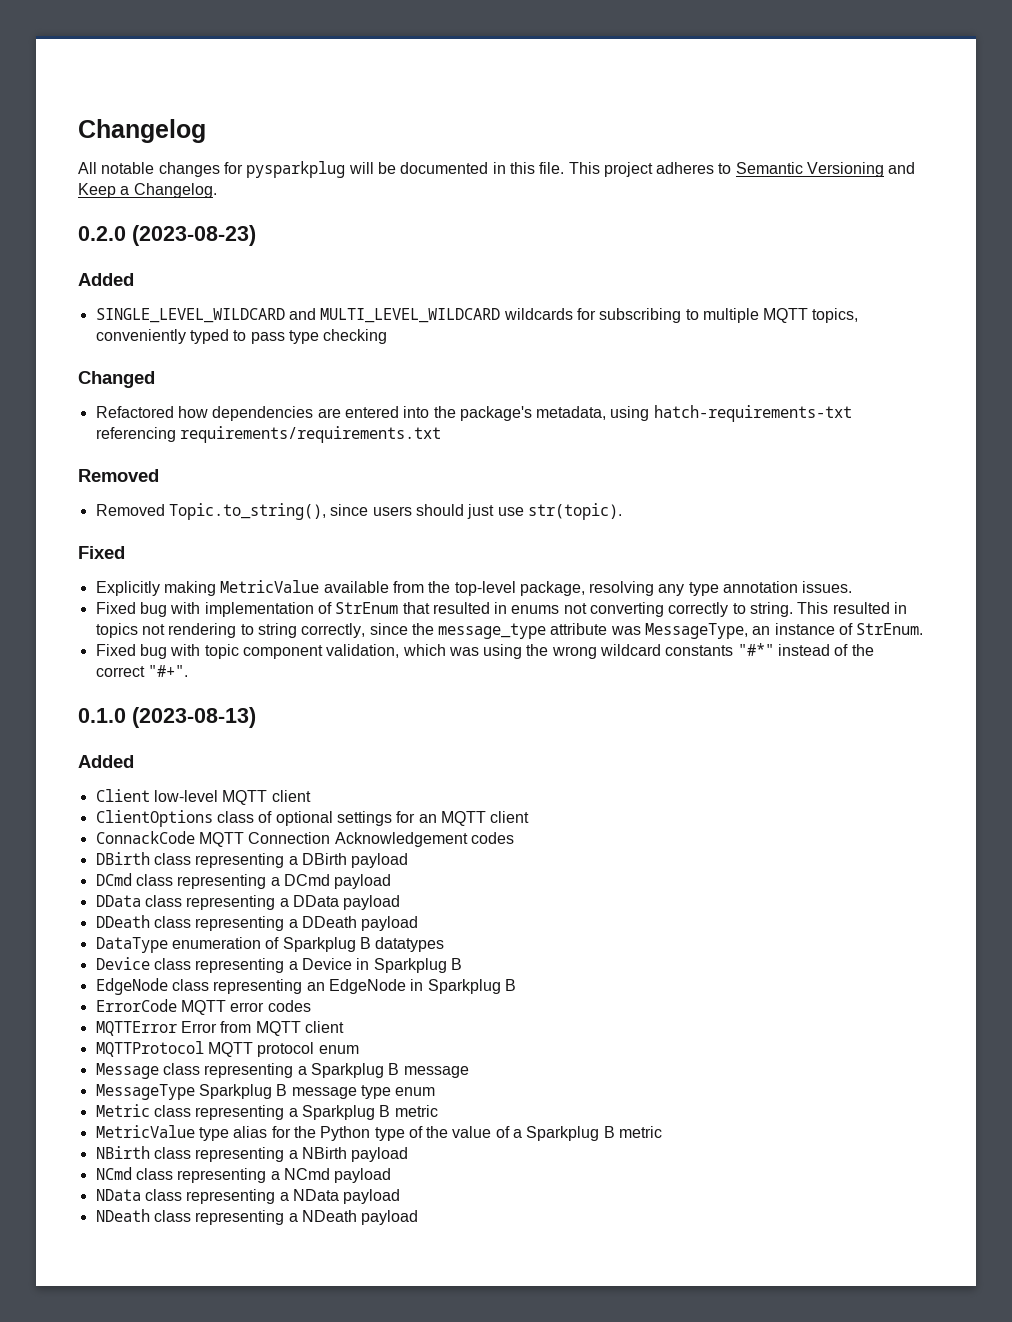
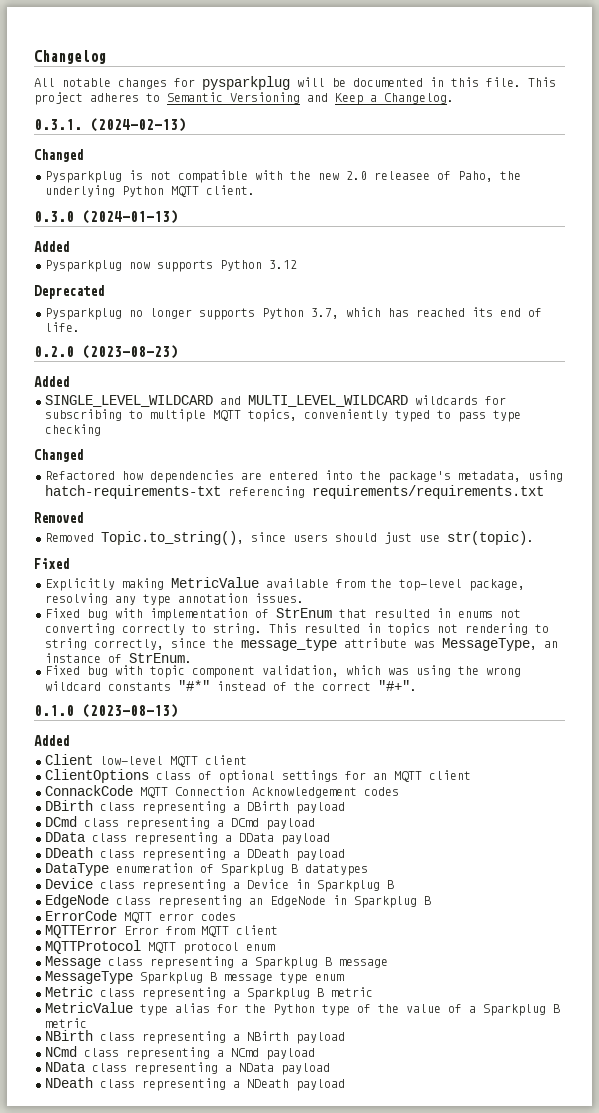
+ 0.3.1. (2024-02-13)
+ Changed
+ Pysparkplug is not compatible with the new 2.0 releasee of Paho, the underlying Python MQTT client.
+ 0.3.0 (2024-01-13)
+ Added
+ Pysparkplug now supports Python 3.12
+ Deprecated
+ Pysparkplug no longer supports Python 3.7, which has reached its end of life.

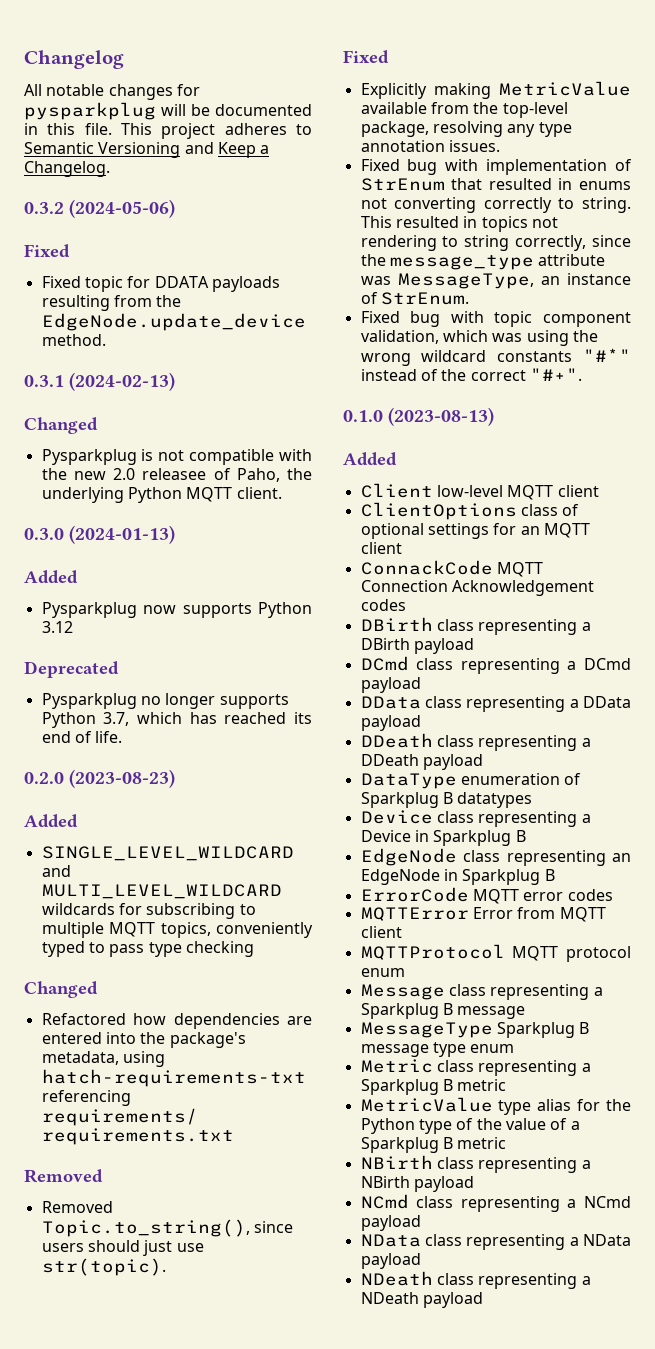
- 0.3.1. (2024-02-13)
+ 0.3.2 (2024-05-06)
+ Fixed
+ Fixed topic for DDATA payloads resulting from the EdgeNode.update_device method.
+ 0.3.1 (2024-02-13)

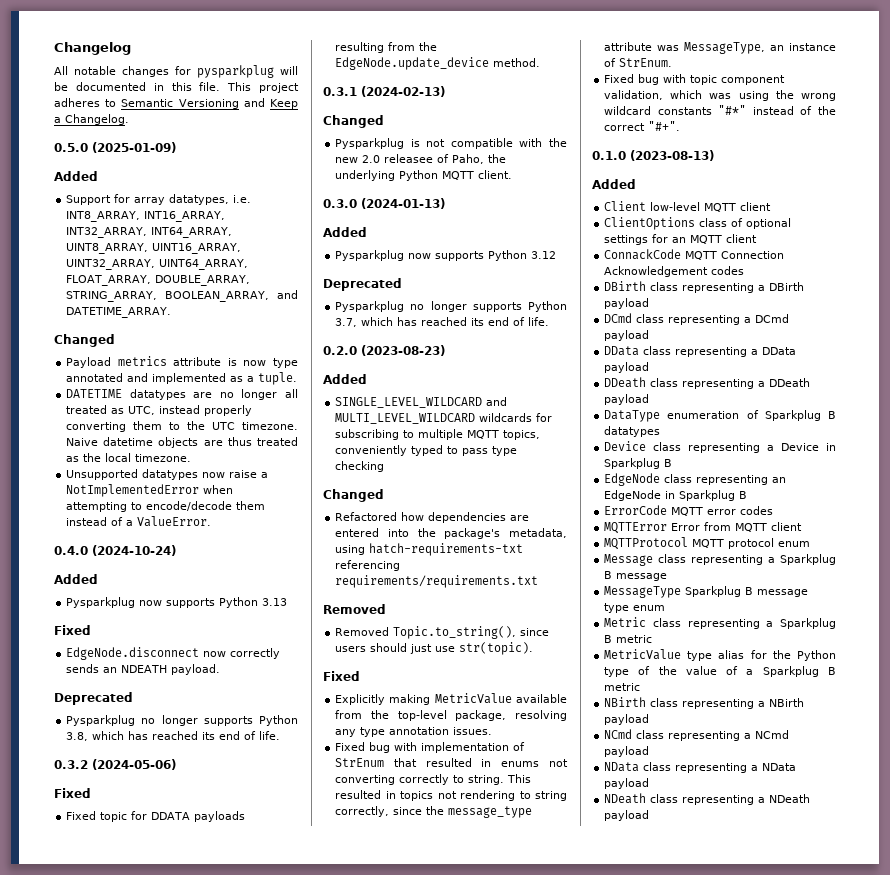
+ 0.5.0 (2025-01-09)
+ Added
+ Support for array datatypes, i.e. INT8_ARRAY, INT16_ARRAY, INT32_ARRAY, INT64_ARRAY, UINT8_ARRAY, UINT16_ARRAY, UINT32_ARRAY, UINT64_ARRAY, FLOAT_ARRAY, DOUBLE_ARRAY, STRING_ARRAY, BOOLEAN_ARRAY, and DATETIME_ARRAY.
+ Changed
+ Payload metrics attribute is now type annotated and implemented as a tuple.
+ DATETIME datatypes are no longer all treated as UTC, instead properly converting them to the UTC timezone. Naive datetime objects are thus treated as the local timezone.
+ Unsupported datatypes now raise a NotImplementedError when attempting to encode/decode them instead of a ValueError.
+ 0.4.0 (2024-10-24)
+ Added
+ Pysparkplug now supports Python 3.13
+ Fixed
+ EdgeNode.disconnect now correctly sends an NDEATH payload.
+ Deprecated
+ Pysparkplug no longer supports Python 3.8, which has reached its end of life.

